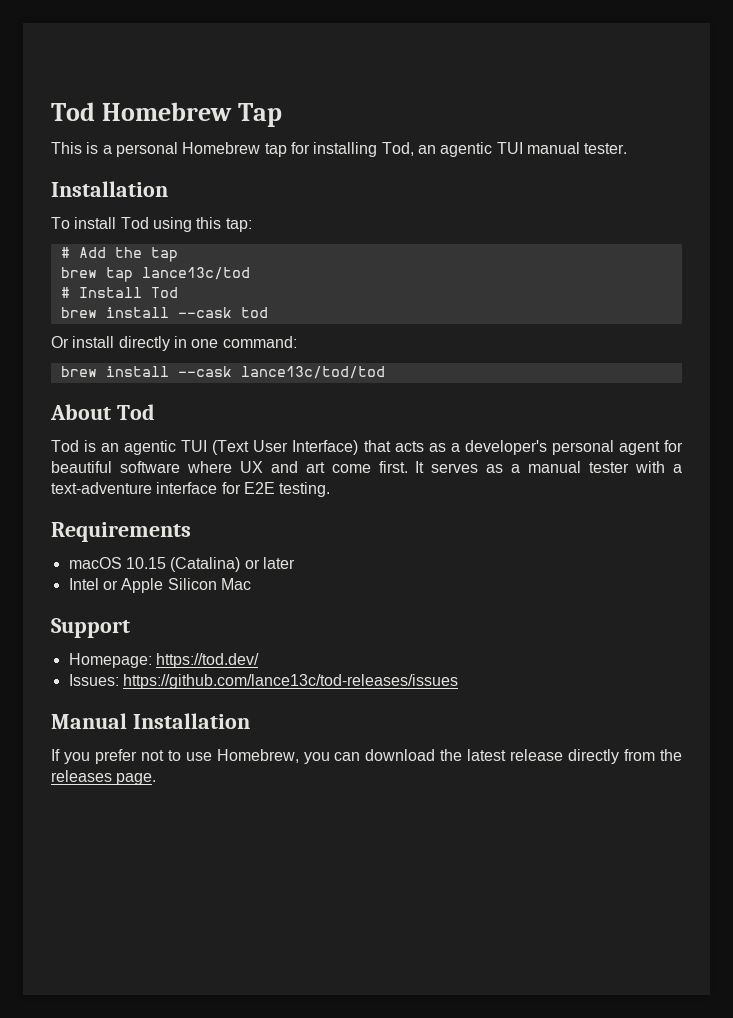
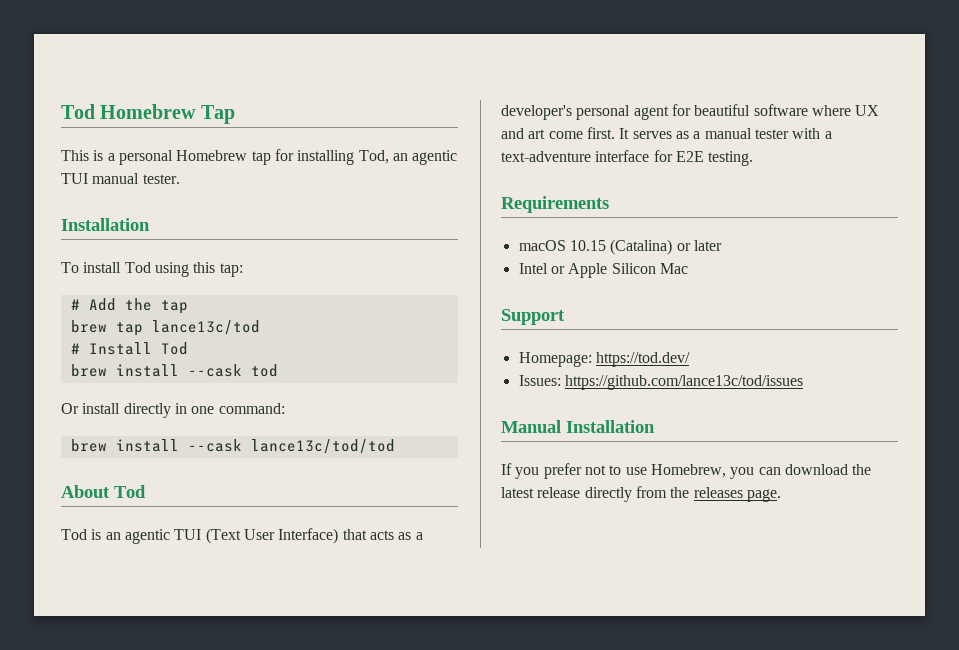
- Issues: https://github.com/lance13c/tod-releases/issues
+ Issues: https://github.com/lance13c/tod/issues

